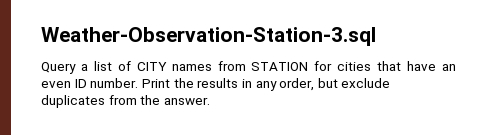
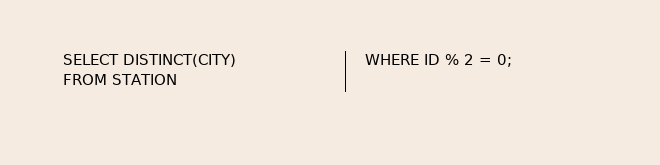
- Weather-Observation-Station-3.sql
- Query a list of CITY names from STATION for cities that have an even ID number. Print the results in any order, but exclude duplicates from the answer.
+ SELECT DISTINCT(CITY)
+ FROM STATION
+ WHERE ID % 2 = 0;

